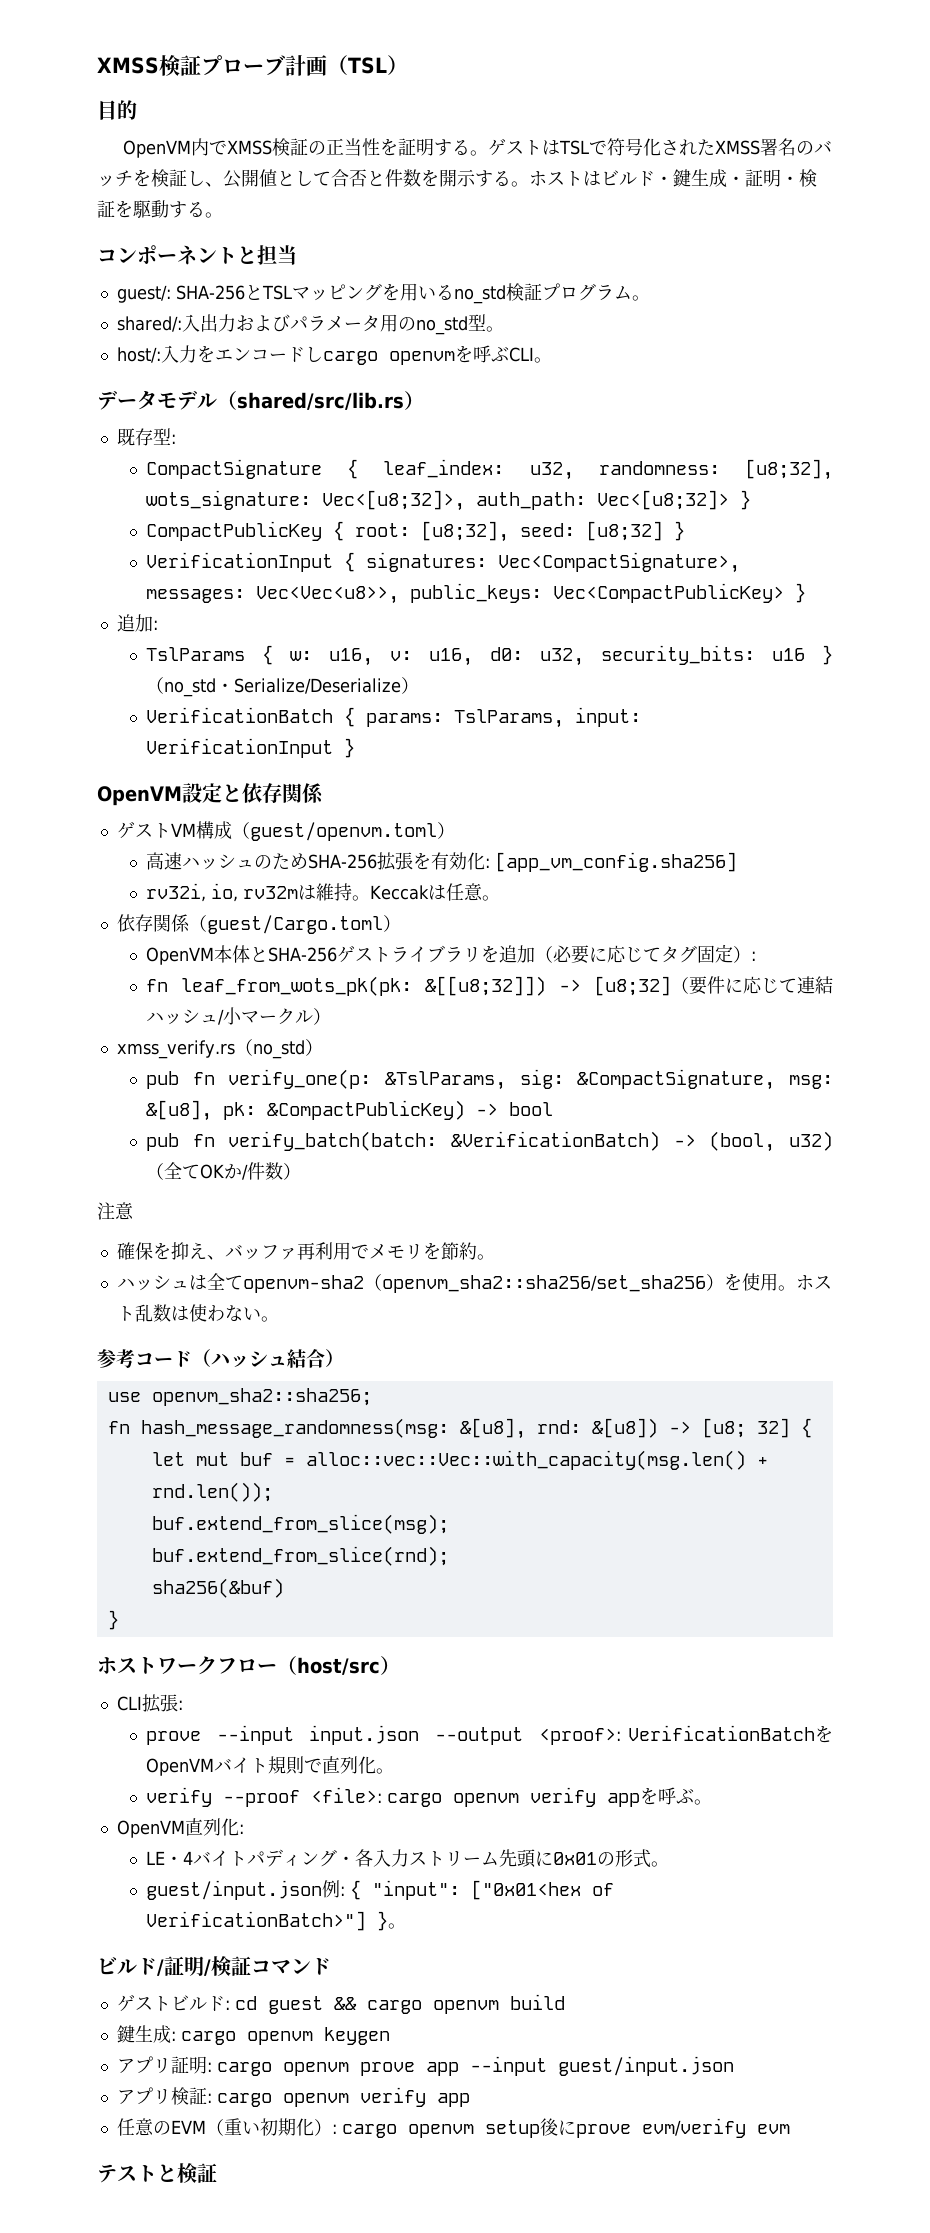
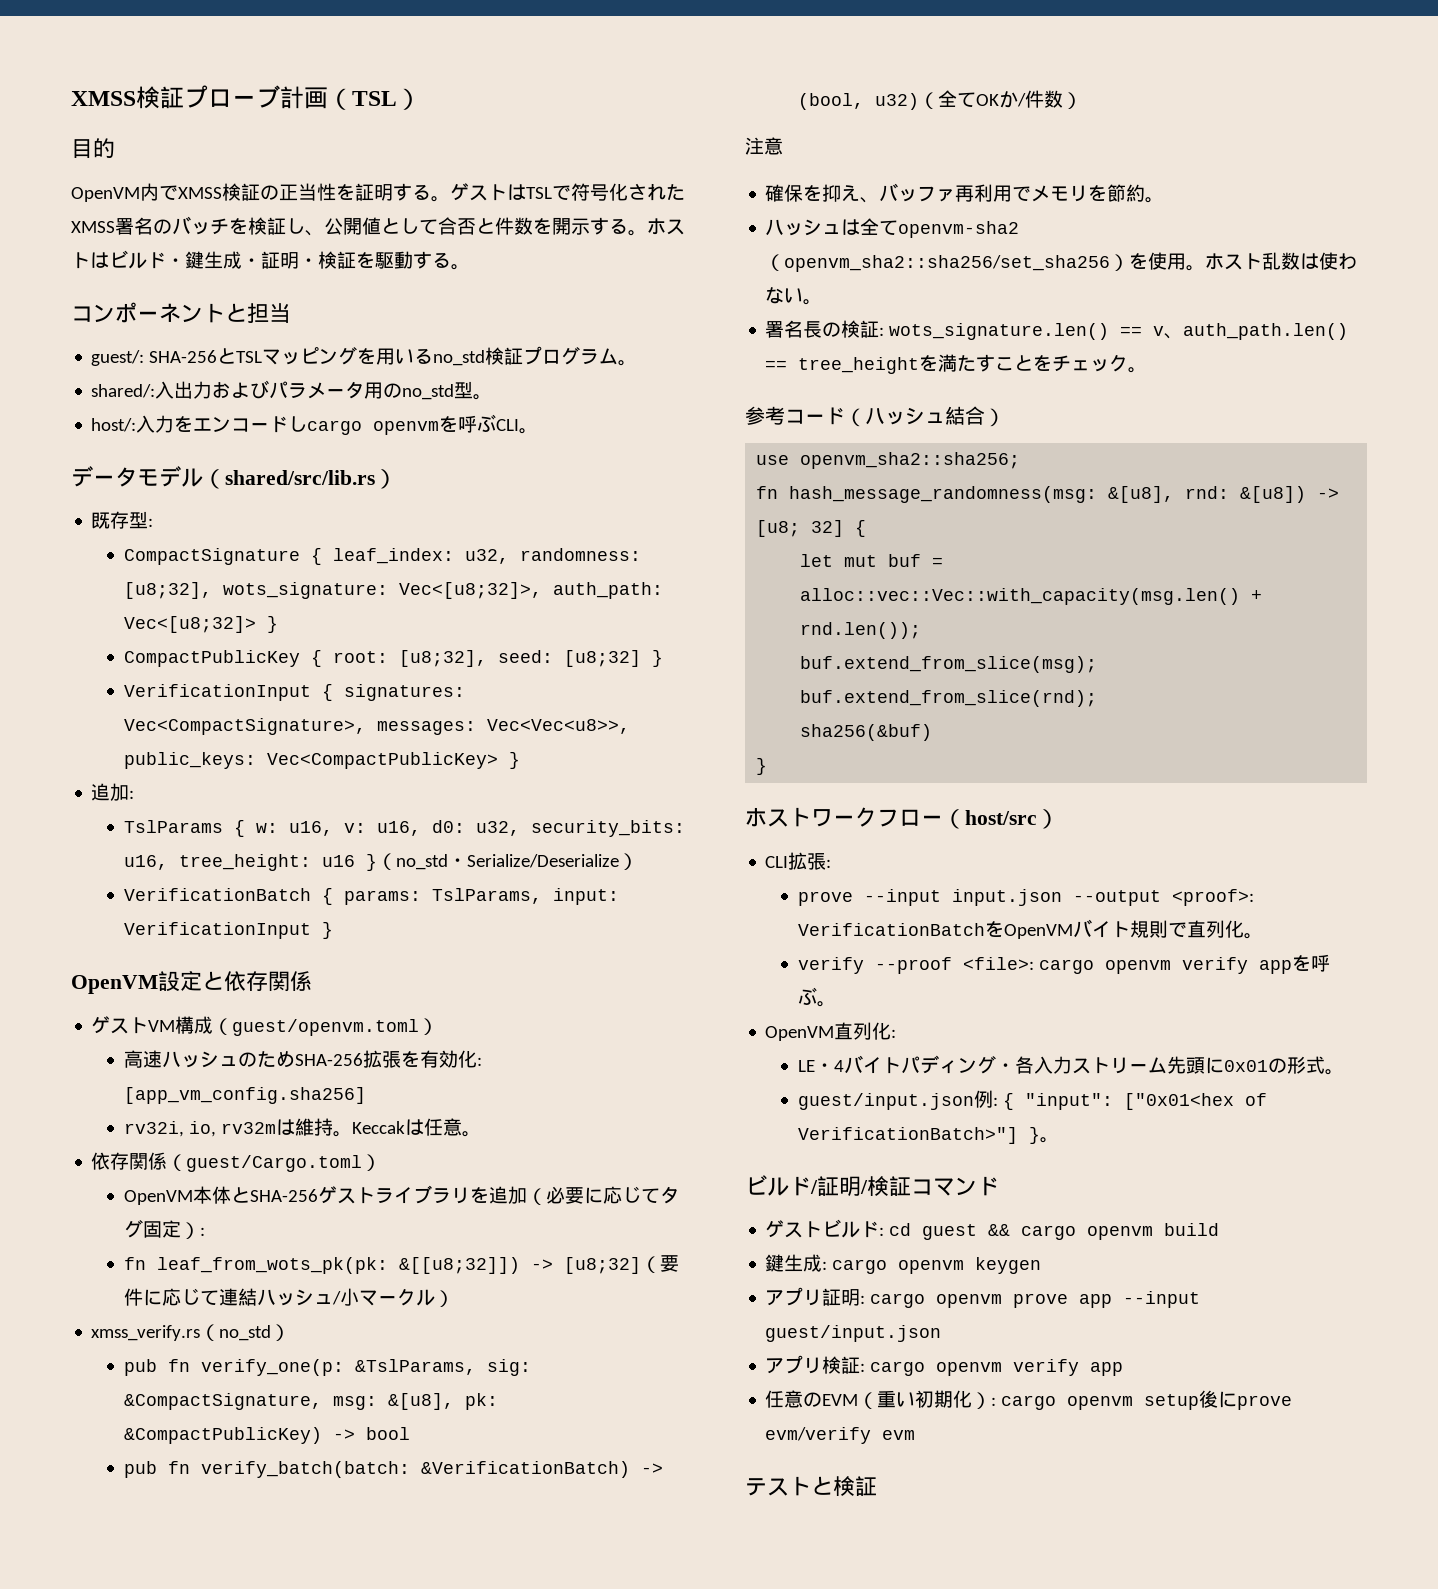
- TslParams { w: u16, v: u16, d0: u32, security_bits: u16 }（no_std・Serialize/Deserialize）
+ TslParams { w: u16, v: u16, d0: u32, security_bits: u16, tree_height: u16 }（no_std・Serialize/Deserialize）
+ 署名長の検証: wots_signature.len() == v、auth_path.len() == tree_heightを満たすことをチェック。

